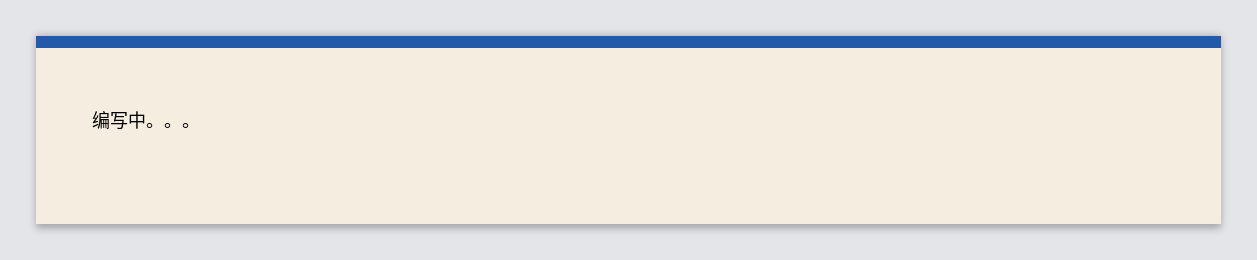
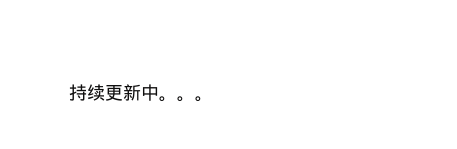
- 编写中。
+ 持续更新中。

